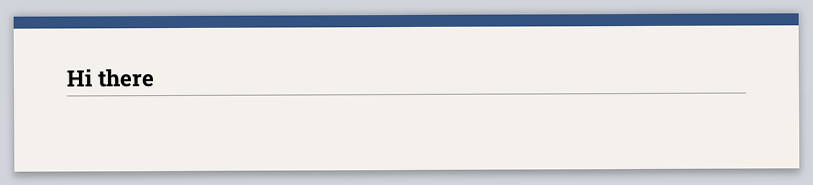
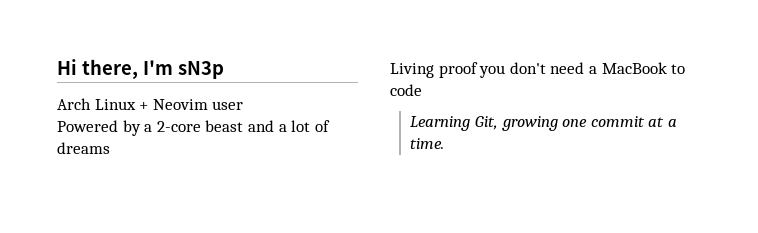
- Hi there
+ Hi there, I'm sN3p
+ Arch Linux + Neovim user
+ Powered by a 2-core beast and a lot of dreams
+ Living proof you don't need a MacBook to code
+ Learning Git, growing one commit at a time.

